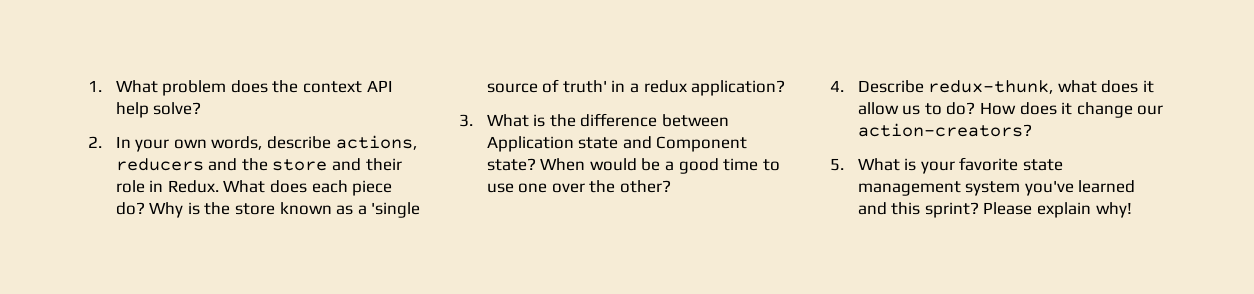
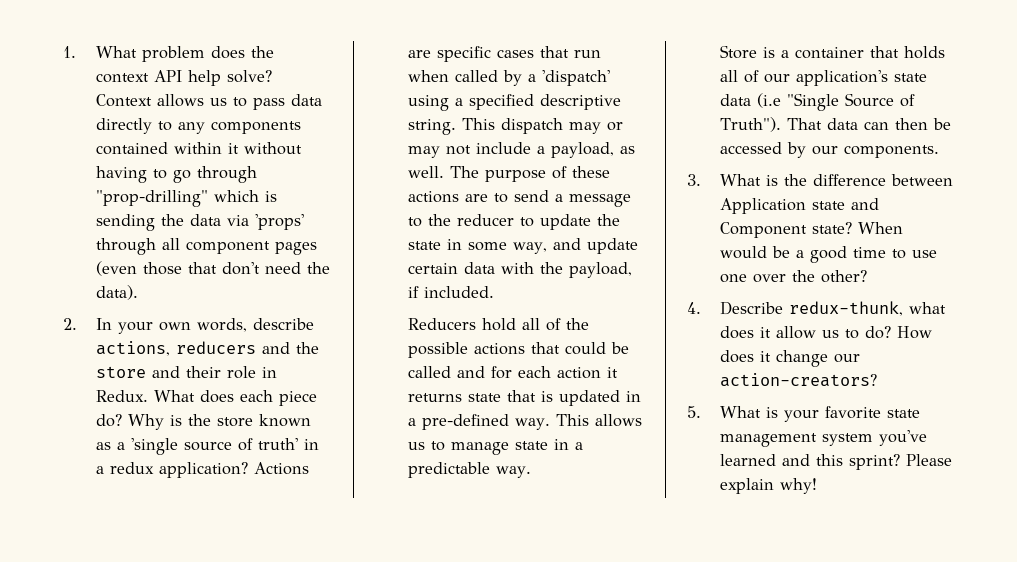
+ Context allows us to pass data directly to any components contained within it without having to go through "prop-drilling" which is sending the data via 'props' through all component pages (even those that don't need the data).
+ Actions are specific cases that run when called by a 'dispatch' using a specified descriptive string. This dispatch may or may not include a payload, as well. The purpose of these actions are to send a message to the reducer to update the state in some way, and update certain data with the payload, if included.
+ Reducers hold all of the possible actions that could be called and for each action it returns state that is updated in a pre-defined way. This allows us to manage state in a predictable way.
+ Store is a container that holds all of our application's state data (i.e "Single Source of Truth"). That data can then be accessed by our components.

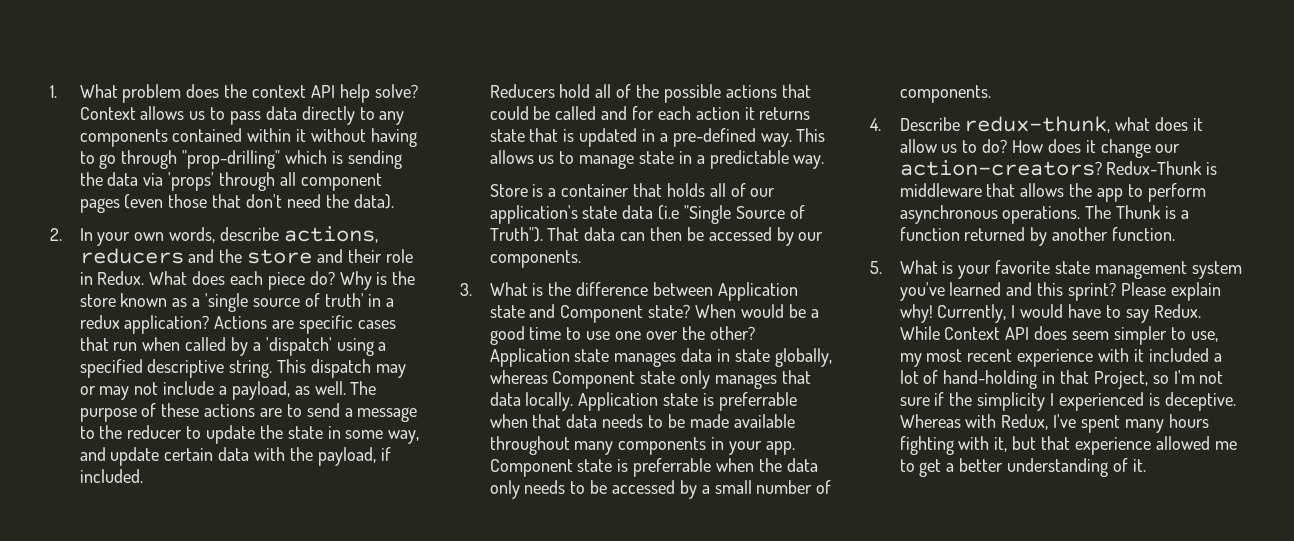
+ Application state manages data in state globally, whereas Component state only manages that data locally. Application state is preferrable when that data needs to be made available throughout many components in your app. Component state is preferrable when the data only needs to be accessed by a small number of components.
+ Redux-Thunk is middleware that allows the app to perform asynchronous operations. The Thunk is a function returned by another function.
+ Currently, I would have to say Redux. While Context API does seem simpler to use, my most recent experience with it included a lot of hand-holding in that Project, so I'm not sure if the simplicity I experienced is deceptive. Whereas with Redux, I've spent many hours fighting with it, but that experience allowed me to get a better understanding of it.

